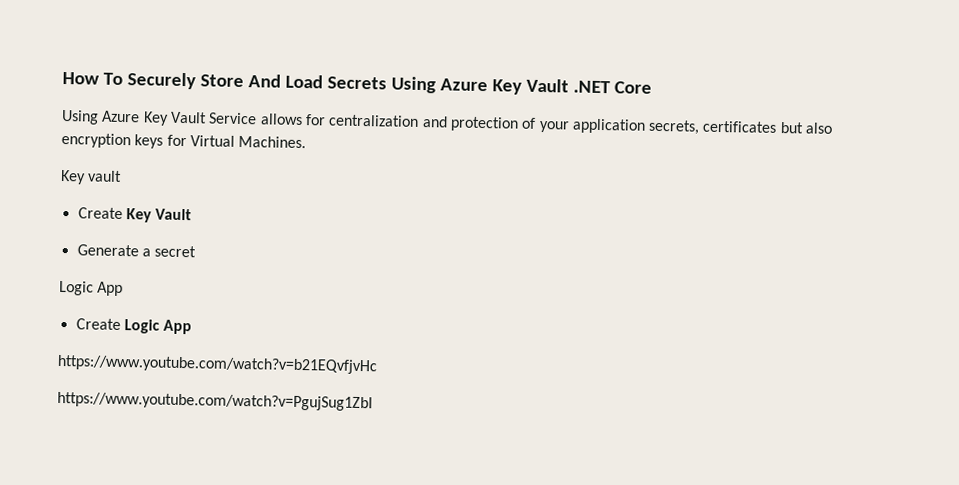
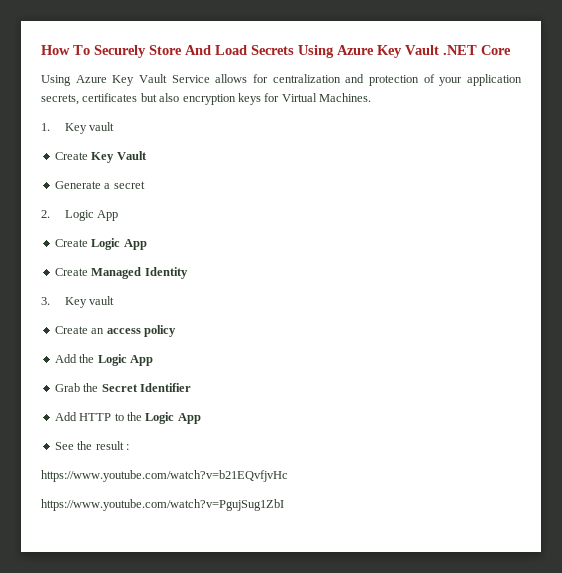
- Key vault
+ 1. Key vault
  Generate a secret
- Logic App
+ 2. Logic App
+ Create Managed Identity
+ 3. Key vault
+ Create an access policy
+ Add the Logic App
+ Grab the Secret Identifier
+ Add HTTP to the Logic App
+ See the result :

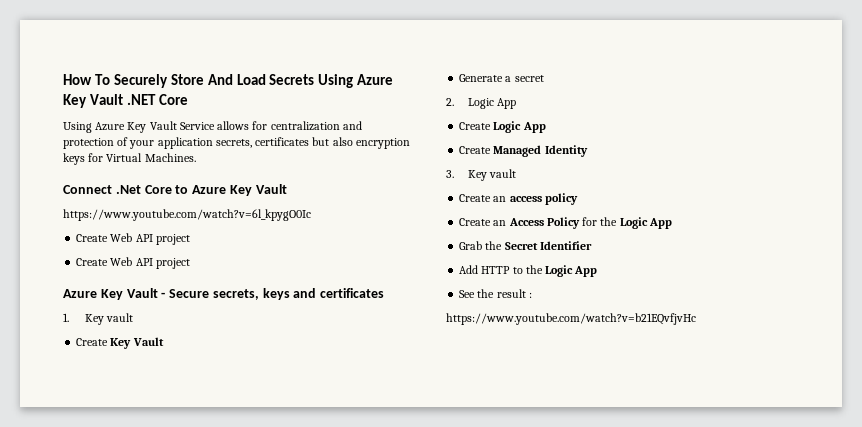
+ Connect .Net Core to Azure Key Vault
+ https://www.youtube.com/watch?v=6l_kpygO0Ic
+ Create Web API project
+ Create Web API project
+ Azure Key Vault - Secure secrets, keys and certificates
- Add the Logic App
+ Create an Access Policy for the Logic App
- https://www.youtube.com/watch?v=PgujSug1ZbI

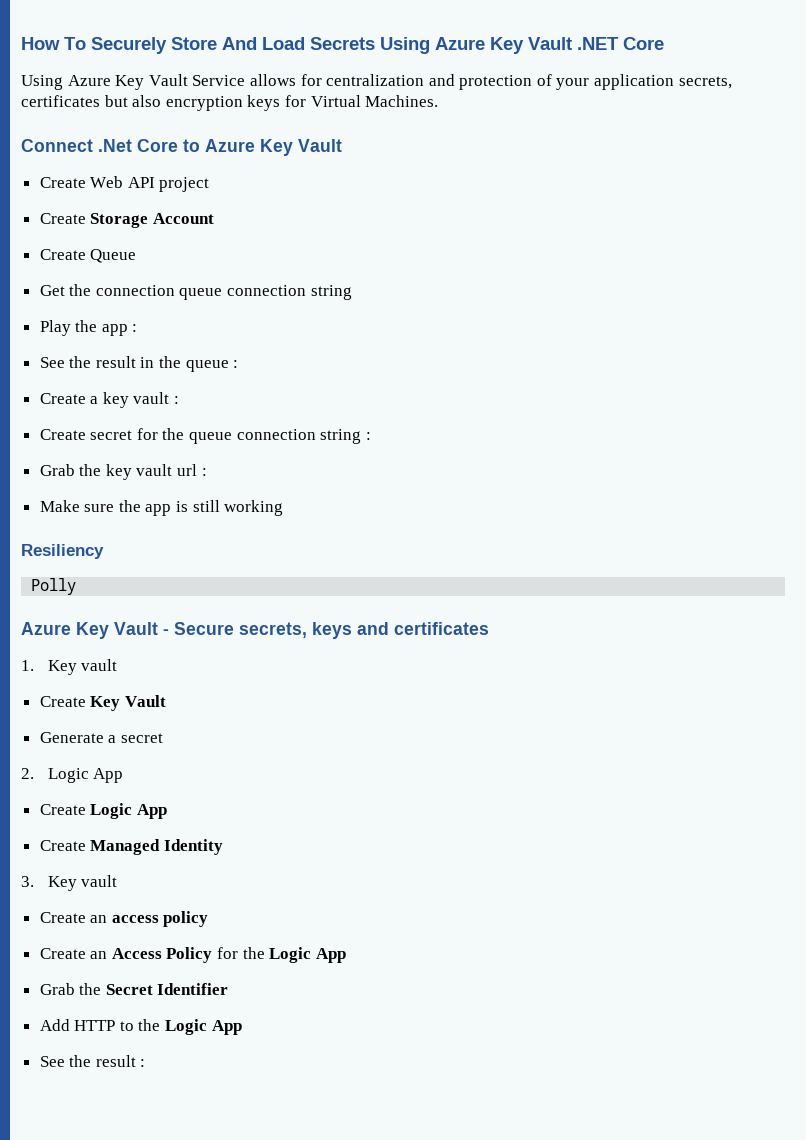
- https://www.youtube.com/watch?v=6l_kpygO0Ic
  Create Web API project
- Create Web API project
+ Create Storage Account
+ Create Queue
+ Get the connection queue connection string
+ Play the app :
+ See the result in the queue :
+ Create a key vault :
+ Create secret for the queue connection string :
+ Grab the key vault url :
+ Make sure the app is still working
+ Resiliency
+ Polly
- https://www.youtube.com/watch?v=b21EQvfjvHc

